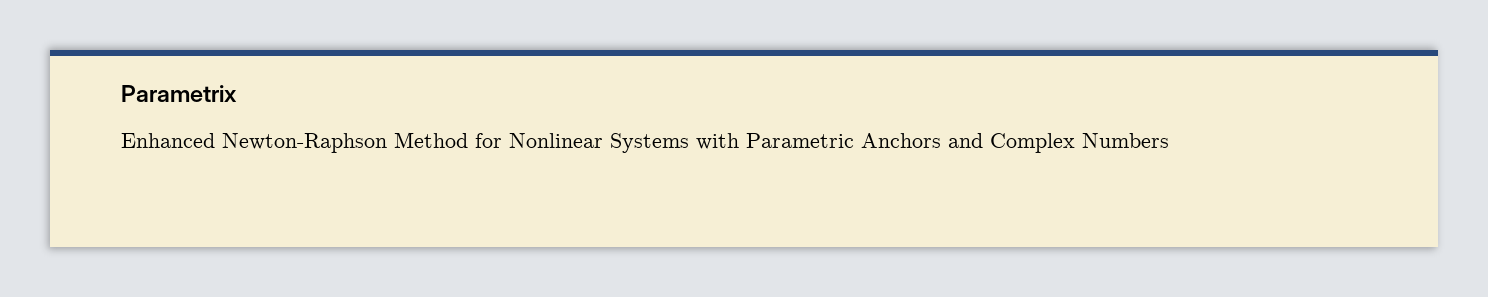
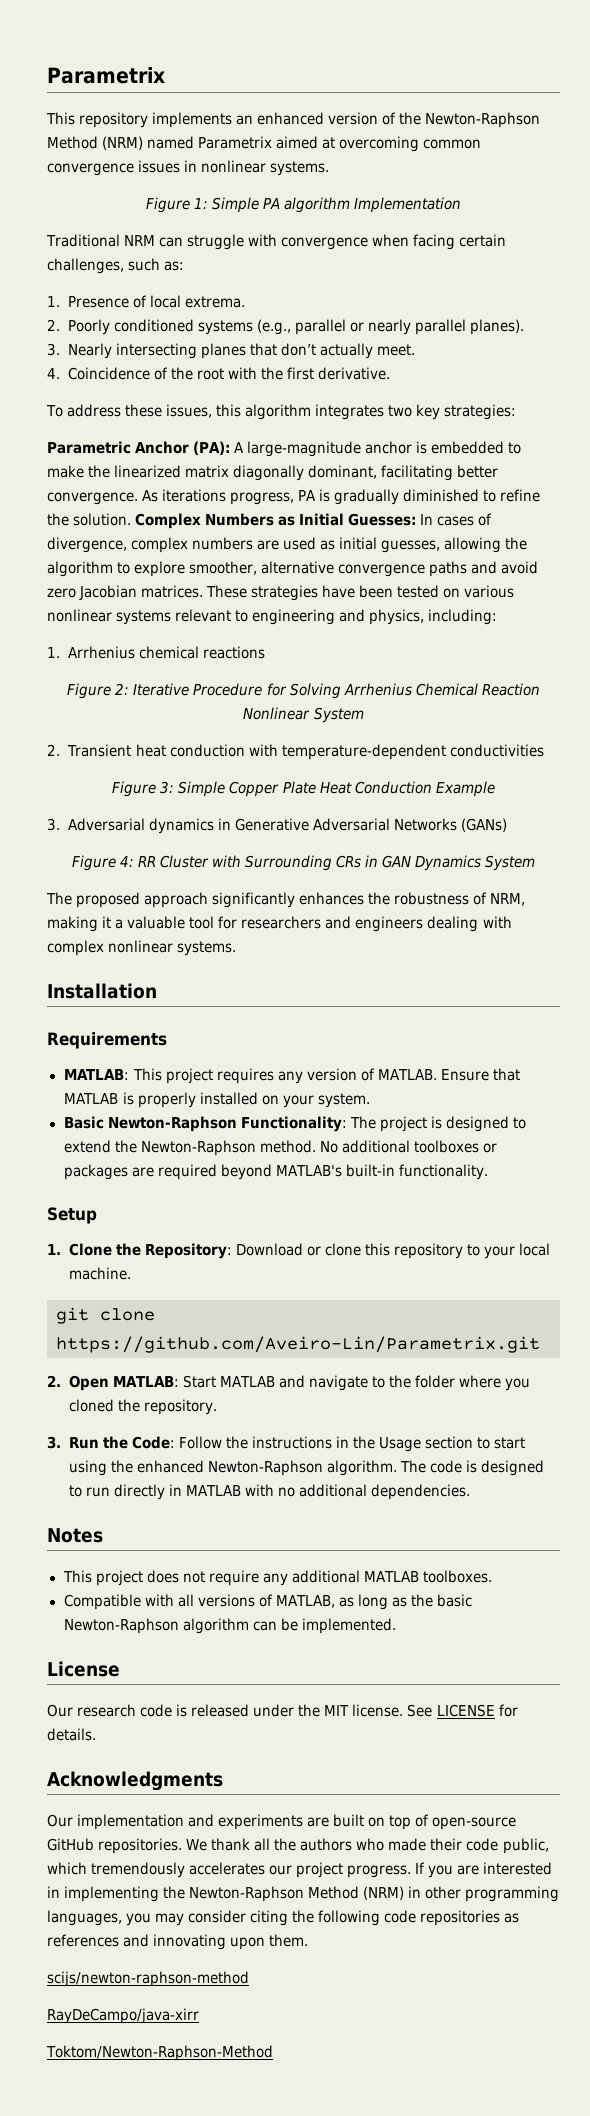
- Enhanced Newton-Raphson Method for Nonlinear Systems with Parametric Anchors and Complex Numbers
+ This repository implements an enhanced version of the Newton-Raphson Method (NRM) named Parametrix aimed at overcoming common convergence issues in nonlinear systems.
+ Figure 1: Simple PA algorithm Implementation
+ Traditional NRM can struggle with convergence when facing certain challenges, such as:
+ 1. Presence of local extrema.
+ 2. Poorly conditioned systems (e.g., parallel or nearly parallel planes).
+ 3. Nearly intersecting planes that don’t actually meet.
+ 4. Coincidence of the root with the first derivative.
+ To address these issues, this algorithm integrates two key strategies:
+ Parametric Anchor (PA): A large-magnitude anchor is embedded to make the linearized matrix diagonally dominant, facilitating better convergence. As iterations progress, PA is gradually diminished to refine the solution. Complex Numbers as Initial Guesses: In cases of divergence, complex numbers are used as initial guesses, allowing the algorithm to explore smoother, alternative convergence paths and avoid zero Jacobian matrices. These strategies have been tested on various nonlinear systems relevant to engineering and physics, including:
+ 1. Arrhenius chemical reactions
+ Figure 2: Iterative Procedure for Solving Arrhenius Chemical Reaction Nonlinear System
+ 2. Transient heat conduction with temperature-dependent conductivities
+ Figure 3: Simple Copper Plate Heat Conduction Example
+ 3. Adversarial dynamics in Generative Adversarial Networks (GANs)
+ Figure 4: RR Cluster with Surrounding CRs in GAN Dynamics System
+ The proposed approach significantly enhances the robustness of NRM, making it a valuable tool for researchers and engineers dealing with complex nonlinear systems.
+ Installation
+ Requirements
+ MATLAB: This project requires any version of MATLAB. Ensure that MATLAB is properly installed on your system.
+ Basic Newton-Raphson Functionality: The project is designed to extend the Newton-Raphson method. No additional toolboxes or packages are required beyond MATLAB's built-in functionality.
+ Setup
+ 1. Clone the Repository: Download or clone this repository to your local machine.
+ git clone https://github.com/Aveiro-Lin/Parametrix.git
+ 2. Open MATLAB: Start MATLAB and navigate to the folder where you cloned the repository.
+ 3. Run the Code: Follow the instructions in the Usage section to start using the enhanced Newton-Raphson algorithm. The code is designed to run directly in MATLAB with no additional dependencies.
+ Notes
+ This project does not require any additional MATLAB toolboxes.
+ Compatible with all versions of MATLAB, as long as the basic Newton-Raphson algorithm can be implemented.
+ License
+ Our research code is released under the MIT license. See LICENSE for details.
+ Acknowledgments
+ Our implementation and experiments are built on top of open-source GitHub repositories. We thank all the authors who made their code public, which tremendously accelerates our project progress. If you are interested in implementing the Newton-Raphson Method (NRM) in other programming languages, you may consider citing the following code repositories as references and innovating upon them.
+ scijs/newton-raphson-method
+ RayDeCampo/java-xirr
+ Toktom/Newton-Raphson-Method

